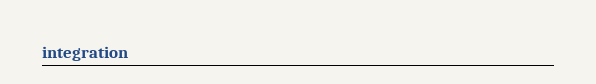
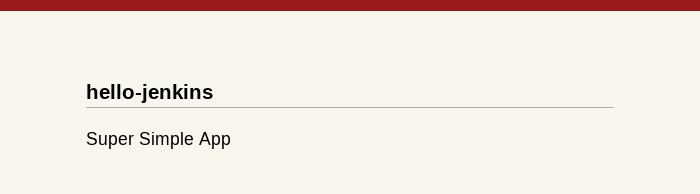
- integration
+ hello-jenkins
+ Super Simple App

